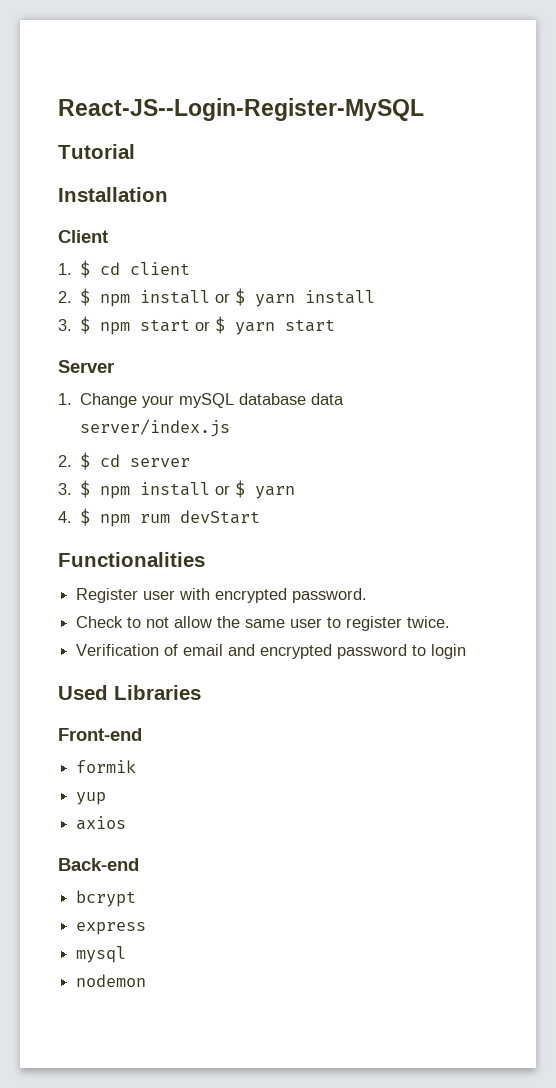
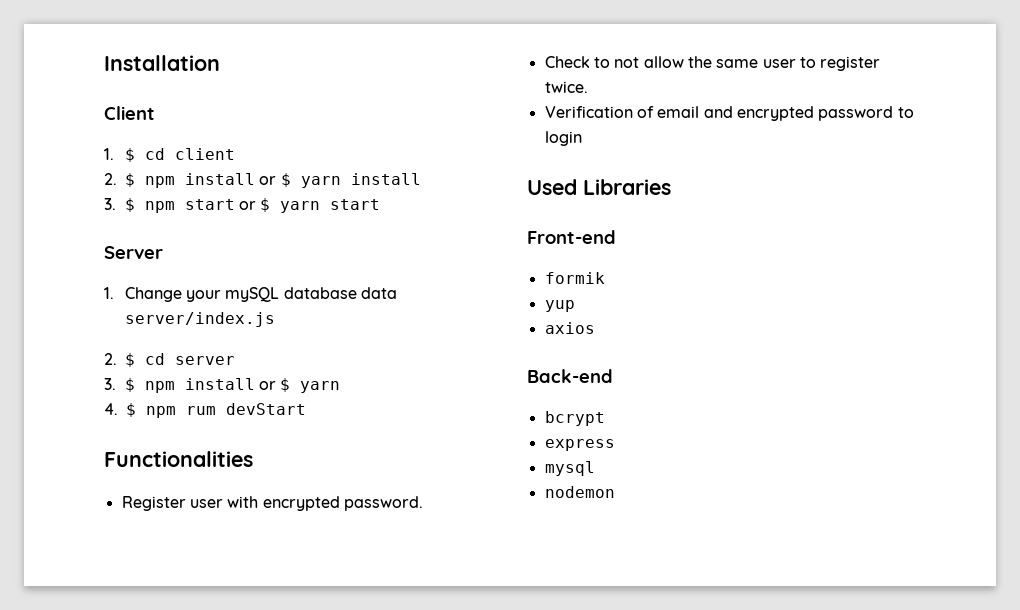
- React-JS--Login-Register-MySQL
- Tutorial

